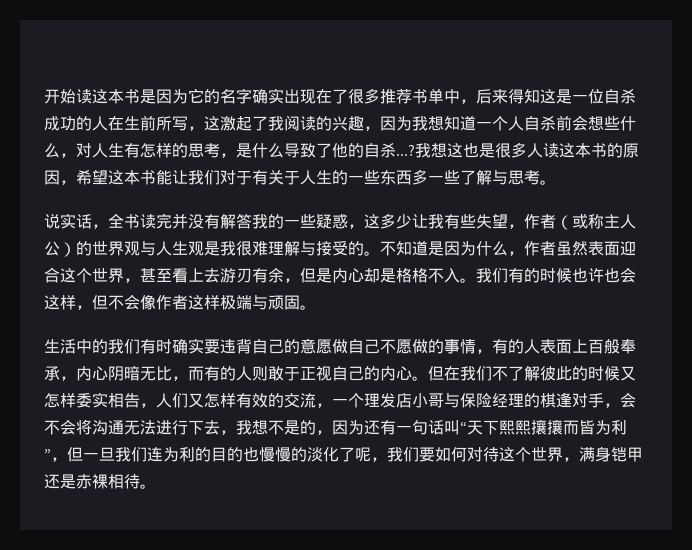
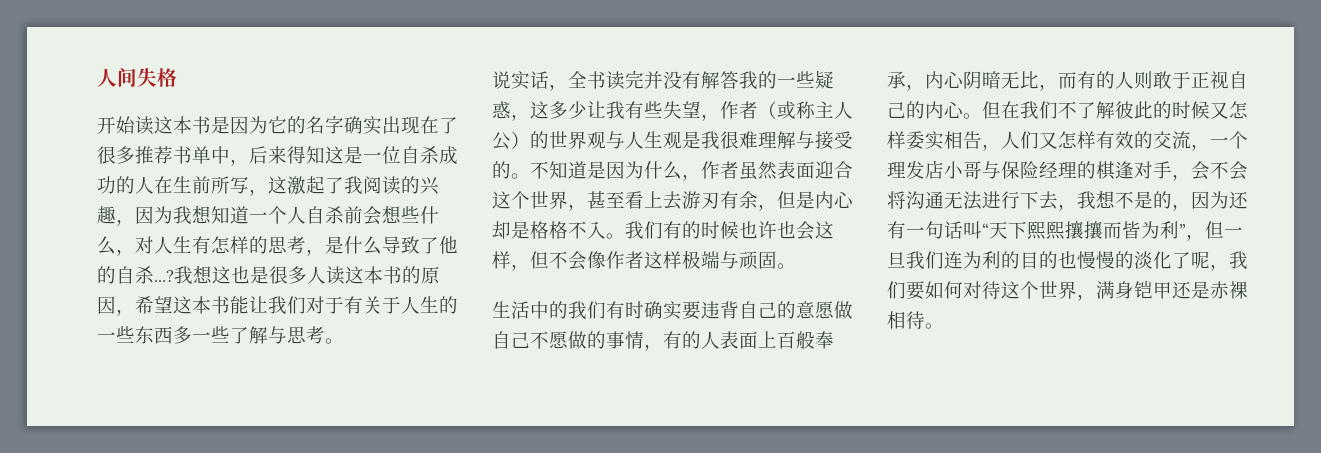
+ 人间失格

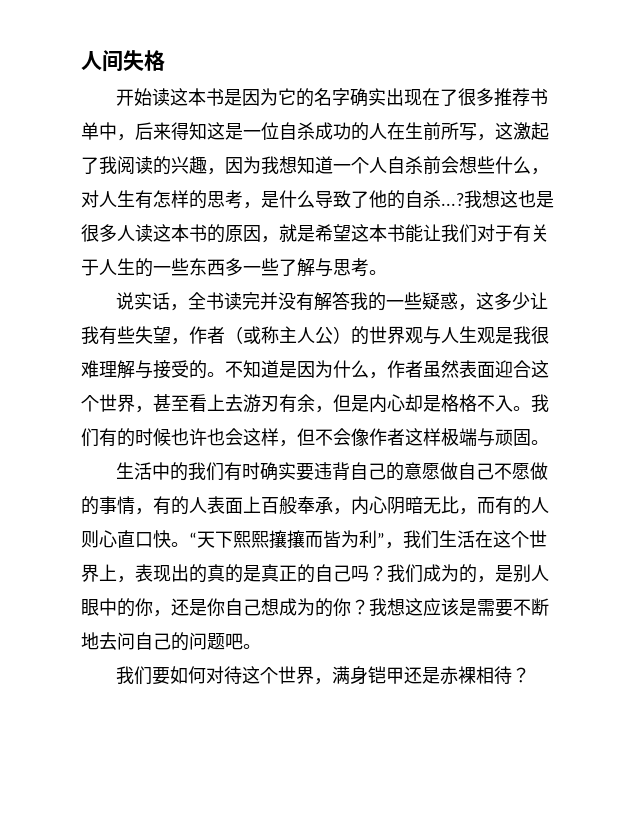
- 我想这也是很多人读这本书的原因，希望这本书能让我们对于有关于人生的一些东西多一些了解与思考。
+ 我想这也是很多人读这本书的原因，就是希望这本书能让我们对于有关于人生的一些东西多一些了解与思考。
- 生活中的我们有时确实要违背自己的意愿做自己不愿做的事情，有的人表面上百般奉承，内心阴暗无比，而有的人则敢于正视自己的内心。但在我们不了解彼此的时候又怎样委实相告，人们又怎样有效的交流，一个理发店小哥与保险经理的棋逢对手，会不会将沟通无法进行下去，我想不是的，因为还有一句话叫“天下熙熙攘攘而皆为利”，但一旦我们连为利的目的也慢慢的淡化了呢，我们要如何对待这个世界，满身铠甲还是赤裸相待。
+ 生活中的我们有时确实要违背自己的意愿做自己不愿做的事情，有的人表面上百般奉承，内心阴暗无比，而有的人则心直口快。“天下熙熙攘攘而皆为利”，我们生活在这个世界上，表现出的真的是真正的自己吗？我们成为的，是别人眼中的你，还是你自己想成为的你？我想这应该是需要不断地去问自己的问题吧。
+ 我们要如何对待这个世界，满身铠甲还是赤裸相待？

